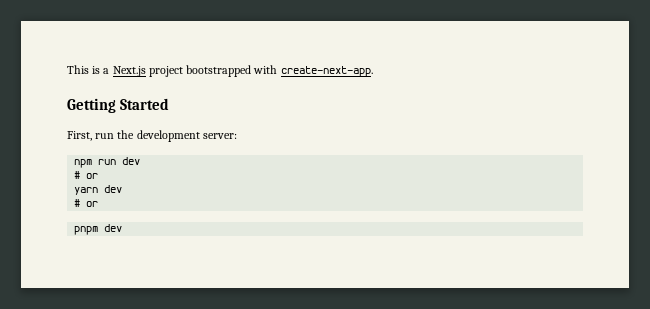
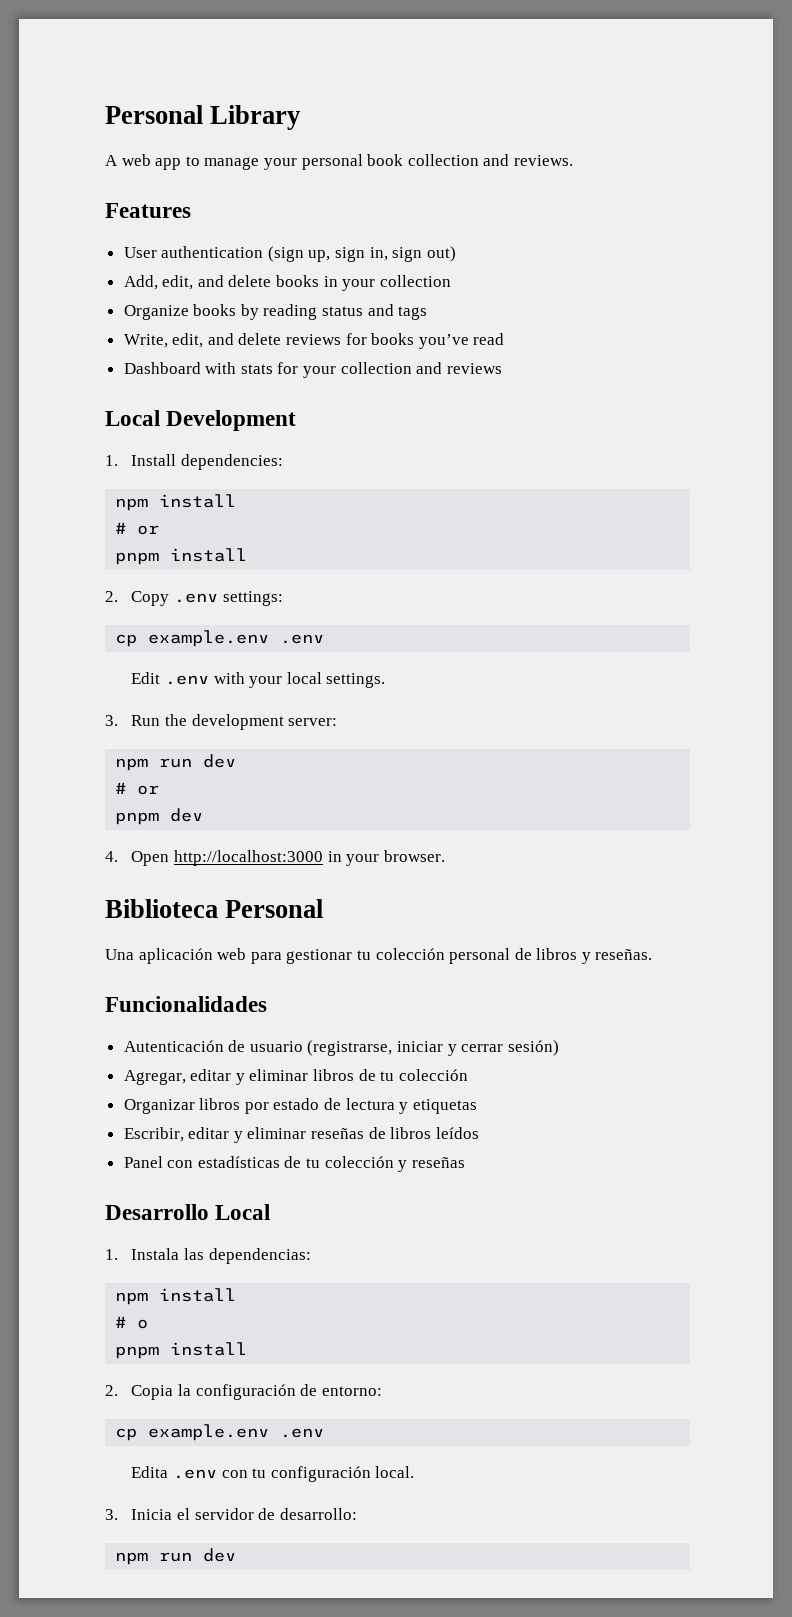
- This is a Next.js project bootstrapped with create-next-app.
- Getting Started
- First, run the development server:
+ Personal Library
+ A web app to manage your personal book collection and reviews.
+ Features
+ User authentication (sign up, sign in, sign out)
+ Add, edit, and delete books in your collection
+ Organize books by reading status and tags
+ Write, edit, and delete reviews for books you’ve read
+ Dashboard with stats for your collection and reviews
+ Local Development
+ 1. Install dependencies:
+ npm install
+ # or
+ pnpm install
+ 2. Copy .env settings:
+ cp example.env .env
+ Edit .env with your local settings.
+ 3. Run the development server:
- yarn dev
- # or
  pnpm dev
+ 4. Open http://localhost:3000 in your browser.
+ Biblioteca Personal
+ Una aplicación web para gestionar tu colección personal de libros y reseñas.
+ Funcionalidades
+ Autenticación de usuario (registrarse, iniciar y cerrar sesión)
+ Agregar, editar y eliminar libros de tu colección
+ Organizar libros por estado de lectura y etiquetas
+ Escribir, editar y eliminar reseñas de libros leídos
+ Panel con estadísticas de tu colección y reseñas
+ Desarrollo Local
+ 1. Instala las dependencias:
+ npm install
+ # o
+ pnpm install
+ 2. Copia la configuración de entorno:
+ cp example.env .env
+ Edita .env con tu configuración local.
+ 3. Inicia el servidor de desarrollo:
+ npm run dev

